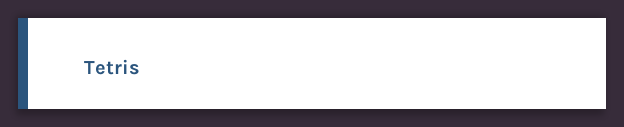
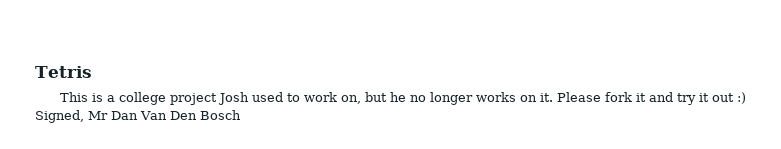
+ This is a college project Josh used to work on, but he no longer works on it. Please fork it and try it out :) Signed, Mr Dan Van Den Bosch

